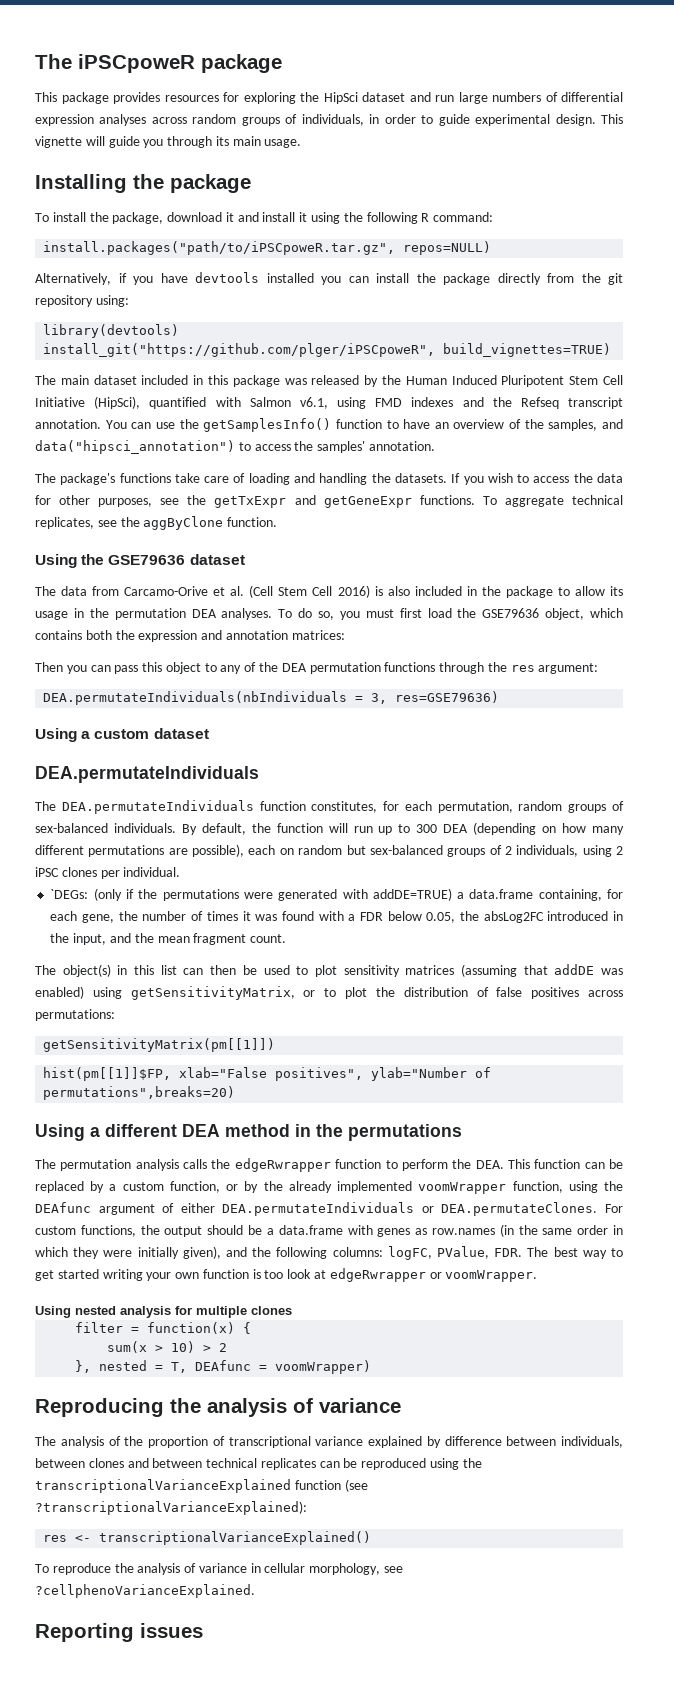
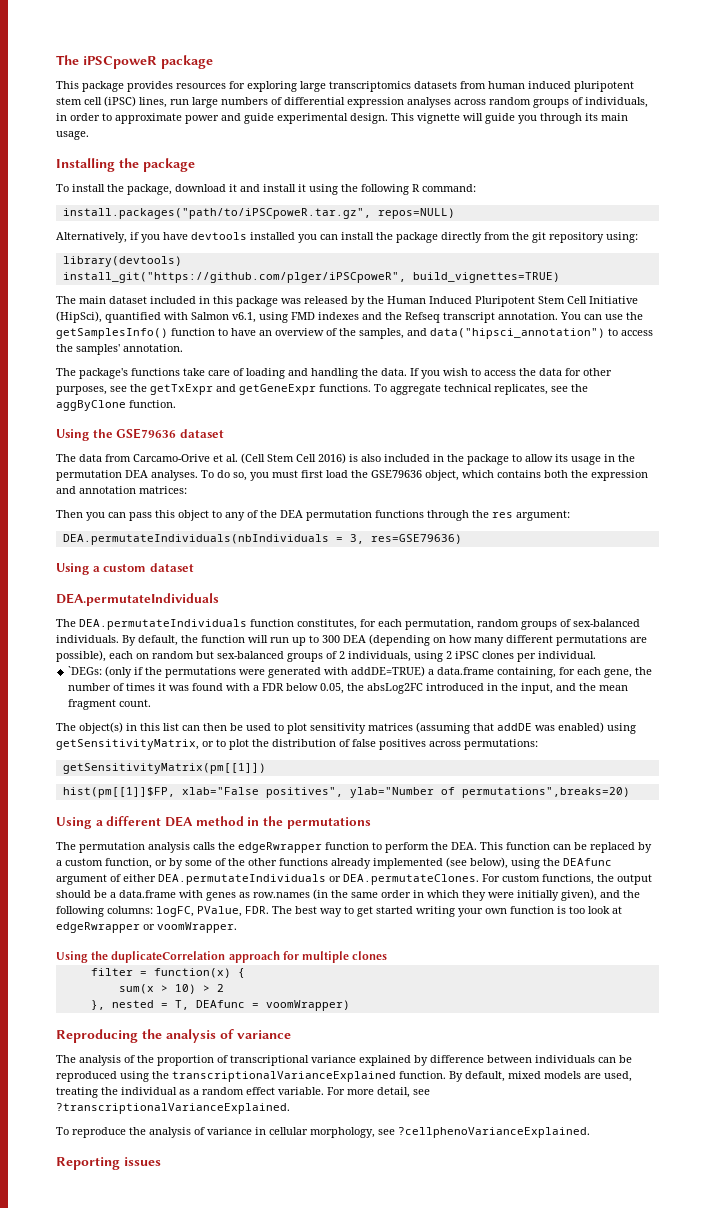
- This package provides resources for exploring the HipSci dataset and run large numbers of differential expression analyses across random groups of individuals, in order to guide experimental design.
+ This package provides resources for exploring large transcriptomics datasets from human induced pluripotent stem cell (iPSC) lines, run large numbers of differential expression analyses across random groups of individuals, in order to approximate power and guide experimental design.
- The package's functions take care of loading and handling the datasets.
+ The package's functions take care of loading and handling the data.
- The permutation analysis calls the edgeRwrapper function to perform the DEA. This function can be replaced by a custom function, or by the already implemented voomWrapper function, using the DEAfunc argument of either DEA.permutateIndividuals or DEA.permutateClones. For custom functions, the output should be a data.frame with genes as row.names (in the same order in which they were initially given), and the following columns:
+ The permutation analysis calls the edgeRwrapper function to perform the DEA. This function can be replaced by a custom function, or by some of the other functions already implemented (see below), using the DEAfunc argument of either DEA.permutateIndividuals or DEA.permutateClones. For custom functions, the output should be a data.frame with genes as row.names (in the same order in which they were initially given), and the following columns:
- Using nested analysis for multiple clones
+ Using the duplicateCorrelation approach for multiple clones
- The analysis of the proportion of transcriptional variance explained by difference between individuals, between clones and between technical replicates can be reproduced using the transcriptionalVarianceExplained function (see ?transcriptionalVarianceExplained):
- res <- transcriptionalVarianceExplained()
+ The analysis of the proportion of transcriptional variance explained by difference between individuals can be reproduced using the transcriptionalVarianceExplained function. By default, mixed models are used, treating the individual as a random effect variable. For more detail, see ?transcriptionalVarianceExplained.

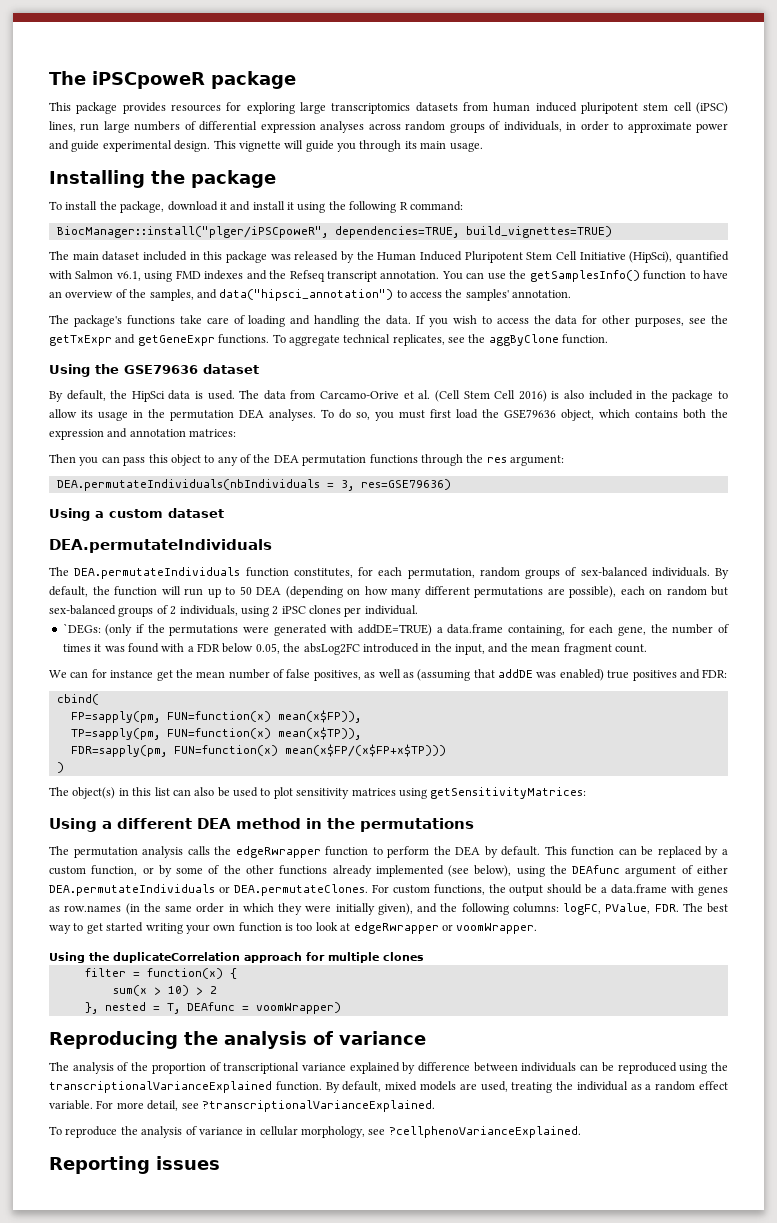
- install.packages("path/to/iPSCpoweR.tar.gz", repos=NULL)
- Alternatively, if you have devtools installed you can install the package directly from the git repository using:
- library(devtools)
- install_git("https://github.com/plger/iPSCpoweR", build_vignettes=TRUE)
+ BiocManager::install("plger/iPSCpoweR", dependencies=TRUE, build_vignettes=TRUE)
+ By default, the HipSci data is used.
- By default, the function will run up to 300 DEA (depending on how many different permutations are possible), each on random but sex-balanced groups of 2 individuals, using 2 iPSC clones per individual.
+ By default, the function will run up to 50 DEA (depending on how many different permutations are possible), each on random but sex-balanced groups of 2 individuals, using 2 iPSC clones per individual.
+ We can for instance get the mean number of false positives, as well as (assuming that addDE was enabled) true positives and FDR:
+ cbind(
+ FP=sapply(pm, FUN=function(x) mean(x$FP)),
+ TP=sapply(pm, FUN=function(x) mean(x$TP)),
+ FDR=sapply(pm, FUN=function(x) mean(x$FP/(x$FP+x$TP)))
+ )
- The object(s) in this list can then be used to plot sensitivity matrices (assuming that addDE was enabled) using getSensitivityMatrix, or to plot the distribution of false positives across permutations:
- getSensitivityMatrix(pm[[1]])
- hist(pm[[1]]$FP, xlab="False positives", ylab="Number of permutations",breaks=20)
+ The object(s) in this list can also be used to plot sensitivity matrices using getSensitivityMatrices:
- The permutation analysis calls the edgeRwrapper function to perform the DEA. This function can be replaced by a custom function, or by some of the other functions already implemented (see below), using the DEAfunc argument of either DEA.permutateIndividuals or DEA.permutateClones. For custom functions, the output should be a data.frame with genes as row.names (in the same order in which they were initially given), and the following columns:
+ The permutation analysis calls the edgeRwrapper function to perform the DEA by default. This function can be replaced by a custom function, or by some of the other functions already implemented (see below), using the DEAfunc argument of either DEA.permutateIndividuals or DEA.permutateClones. For custom functions, the output should be a data.frame with genes as row.names (in the same order in which they were initially given), and the following columns:

